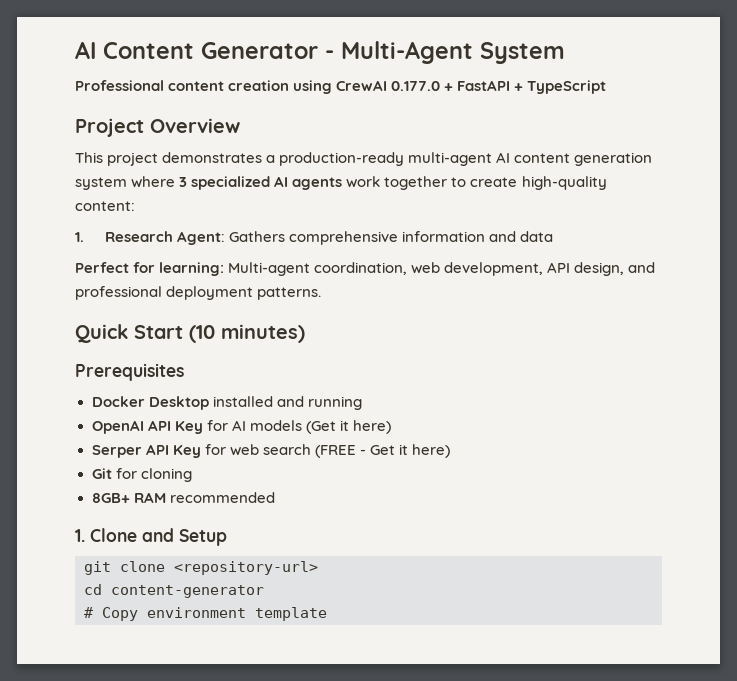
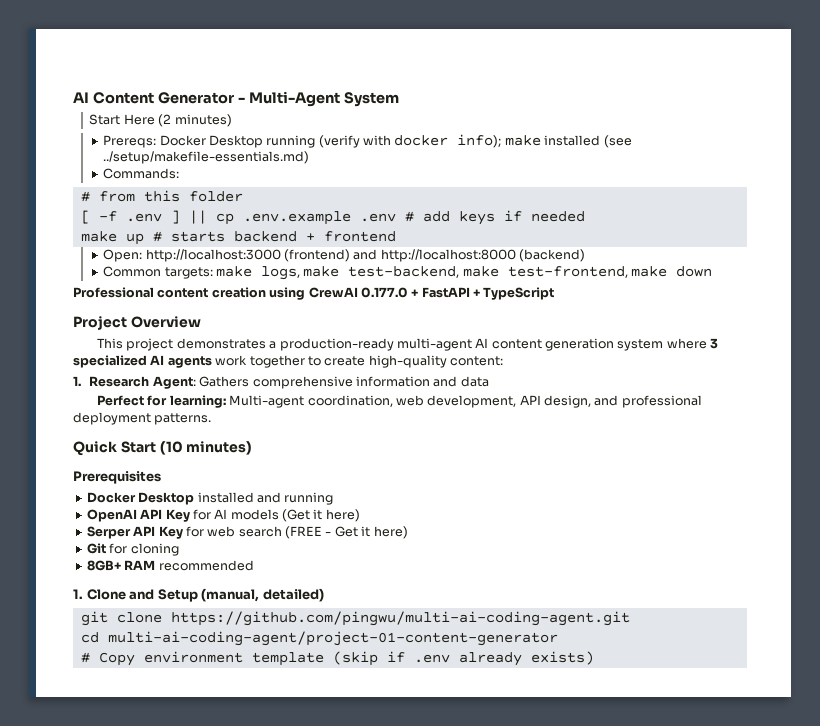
+ Start Here (2 minutes)
+ Prereqs: Docker Desktop running (verify with docker info); make installed (see ../setup/makefile-essentials.md)
+ Commands:
+ # from this folder
+ [ -f .env ] || cp .env.example .env # add keys if needed
+ make up # starts backend + frontend
+ Open: http://localhost:3000 (frontend) and http://localhost:8000 (backend)
+ Common targets: make logs, make test-backend, make test-frontend, make down
- 1. Clone and Setup
+ 1. Clone and Setup (manual, detailed)
- git clone <repository-url>
+ git clone https://github.com/pingwu/multi-ai-coding-agent.git
- cd content-generator
+ cd multi-ai-coding-agent/project-01-content-generator
- # Copy environment template
+ # Copy environment template (skip if .env already exists)

